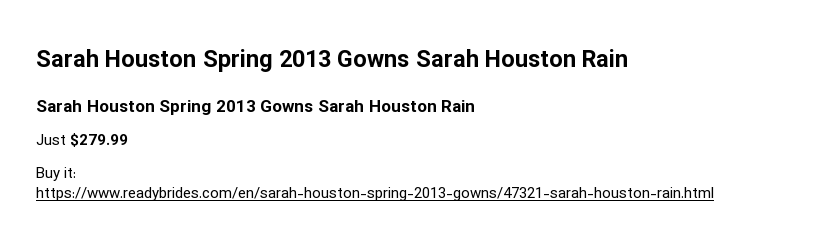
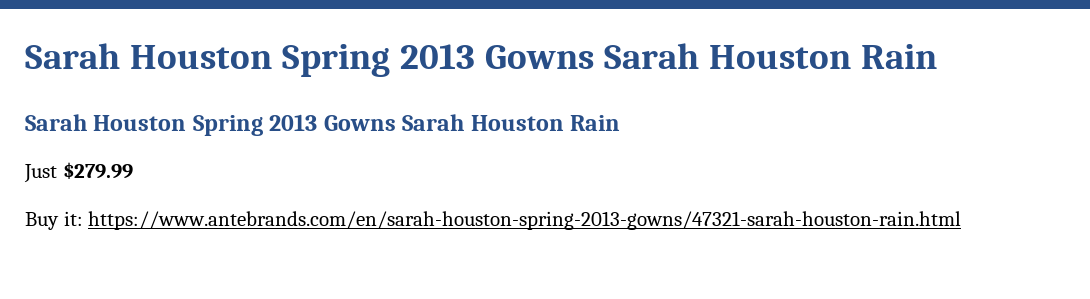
- Buy it: https://www.readybrides.com/en/sarah-houston-spring-2013-gowns/47321-sarah-houston-rain.html
+ Buy it: https://www.antebrands.com/en/sarah-houston-spring-2013-gowns/47321-sarah-houston-rain.html

